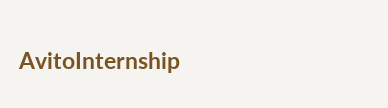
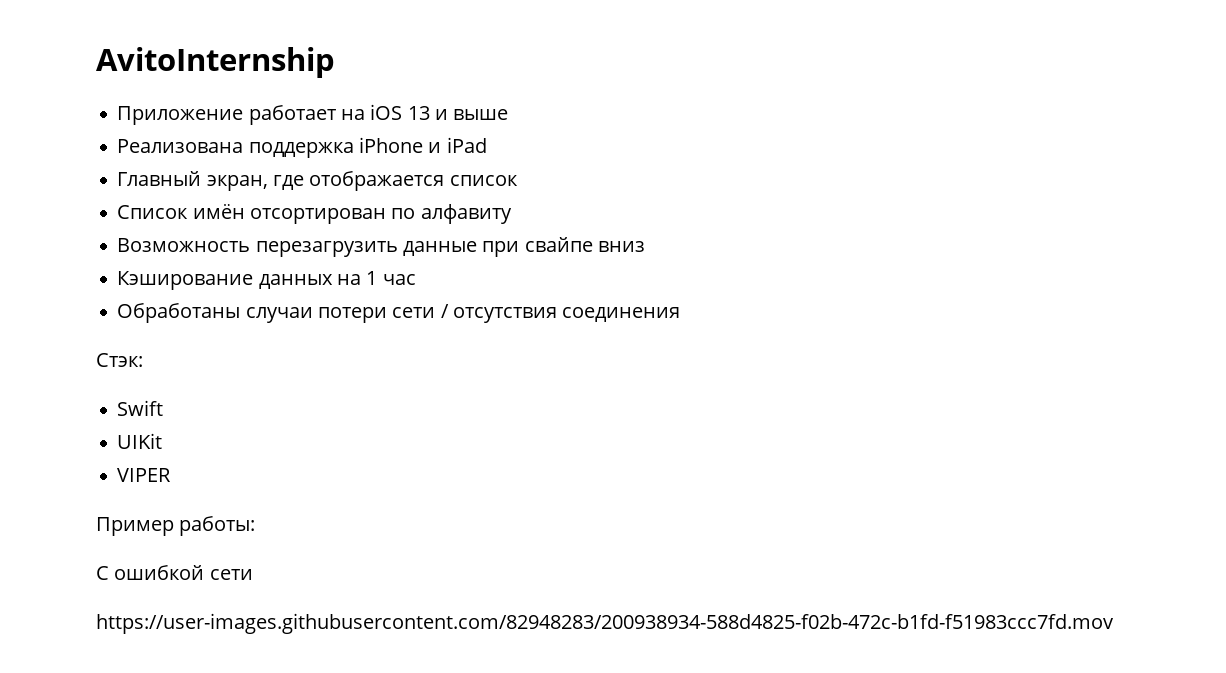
+ Приложение работает на iOS 13 и выше
+ Реализована поддержка iPhone и iPad
+ Главный экран, где отображается список
+ Список имён отсортирован по алфавиту
+ Возможность перезагрузить данные при свайпе вниз
+ Кэширование данных на 1 час
+ Обработаны случаи потери сети / отсутствия соединения
+ Стэк:
+ Swift
+ UIKit
+ VIPER
+ Пример работы:
+ С ошибкой сети
+ https://user-images.githubusercontent.com/82948283/200938934-588d4825-f02b-472c-b1fd-f51983ccc7fd.mov

